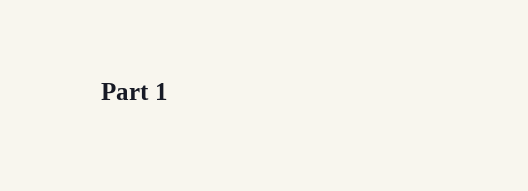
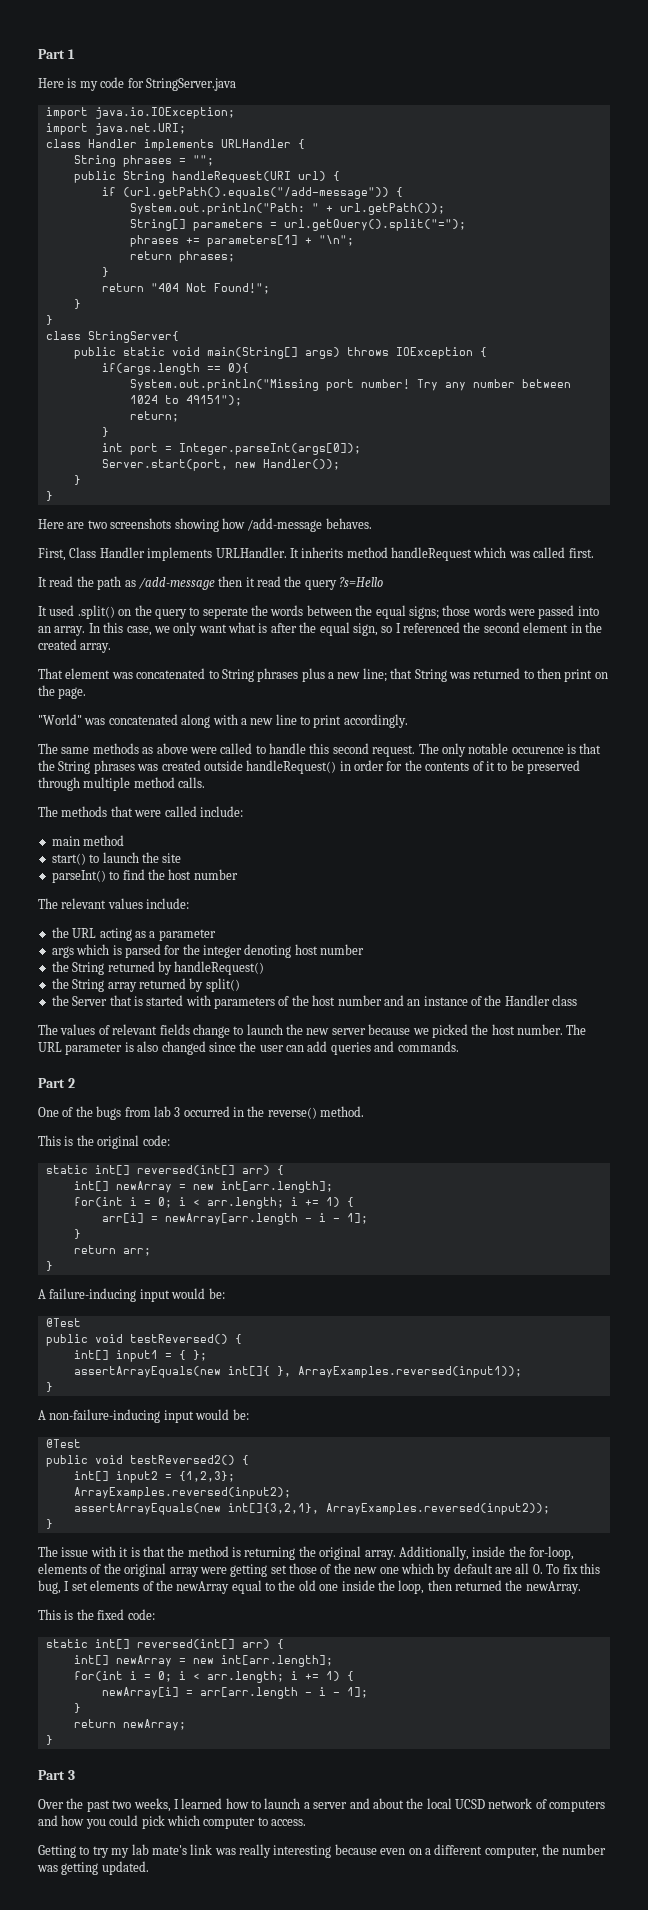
+ Here is my code for StringServer.java
+ import java.io.IOException;
+ import java.net.URI;
+ class Handler implements URLHandler {
+ String phrases = "";
+ public String handleRequest(URI url) {
+ if (url.getPath().equals("/add-message")) {
+ System.out.println("Path: " + url.getPath());
+ String[] parameters = url.getQuery().split("=");
+ phrases += parameters[1] + "\n";
+ return phrases;
+ }
+ return "404 Not Found!";
+ }
+ }
+ class StringServer{
+ public static void main(String[] args) throws IOException {
+ if(args.length == 0){
+ System.out.println("Missing port number! Try any number between 1024 to 49151");
+ return;
+ }
+ int port = Integer.parseInt(args[0]);
+ Server.start(port, new Handler());
+ }
+ }
+ Here are two screenshots showing how /add-message behaves.
+ First, Class Handler implements URLHandler. It inherits method handleRequest which was called first.
+ It read the path as /add-message then it read the query ?s=Hello
+ It used .split() on the query to seperate the words between the equal signs; those words were passed into an array. In this case, we only want what is after the equal sign, so I referenced the second element in the created array.
+ That element was concatenated to String phrases plus a new line; that String was returned to then print on the page.
+ "World" was concatenated along with a new line to print accordingly.
+ The same methods as above were called to handle this second request. The only notable occurence is that the String phrases was created outside handleRequest() in order for the contents of it to be preserved through multiple method calls.
+ The methods that were called include:
+ main method
+ start() to launch the site
+ parseInt() to find the host number
+ The relevant values include:
+ the URL acting as a parameter
+ args which is parsed for the integer denoting host number
+ the String returned by handleRequest()
+ the String array returned by split()
+ the Server that is started with parameters of the host number and an instance of the Handler class
+ The values of relevant fields change to launch the new server because we picked the host number. The URL parameter is also changed since the user can add queries and commands.
+ Part 2
+ One of the bugs from lab 3 occurred in the reverse() method.
+ This is the original code:
+ static int[] reversed(int[] arr) {
+ int[] newArray = new int[arr.length];
+ for(int i = 0; i < arr.length; i += 1) {
+ arr[i] = newArray[arr.length - i - 1];
+ }
+ return arr;
+ }
+ A failure-inducing input would be:
+ @Test
+ public void testReversed() {
+ int[] input1 = { };
+ assertArrayEquals(new int[]{ }, ArrayExamples.reversed(input1));
+ }
+ A non-failure-inducing input would be:
+ @Test
+ public void testReversed2() {
+ int[] input2 = {1,2,3};
+ ArrayExamples.reversed(input2);
+ assertArrayEquals(new int[]{3,2,1}, ArrayExamples.reversed(input2));
+ }
+ The issue with it is that the method is returning the original array. Additionally, inside the for-loop, elements of the original array were getting set those of the new one which by default are all 0. To fix this bug, I set elements of the newArray equal to the old one inside the loop, then returned the newArray.
+ This is the fixed code:
+ static int[] reversed(int[] arr) {
+ int[] newArray = new int[arr.length];
+ for(int i = 0; i < arr.length; i += 1) {
+ newArray[i] = arr[arr.length - i - 1];
+ }
+ return newArray;
+ }
+ Part 3
+ Over the past two weeks, I learned how to launch a server and about the local UCSD network of computers and how you could pick which computer to access.
+ Getting to try my lab mate's link was really interesting because even on a different computer, the number was getting updated.

